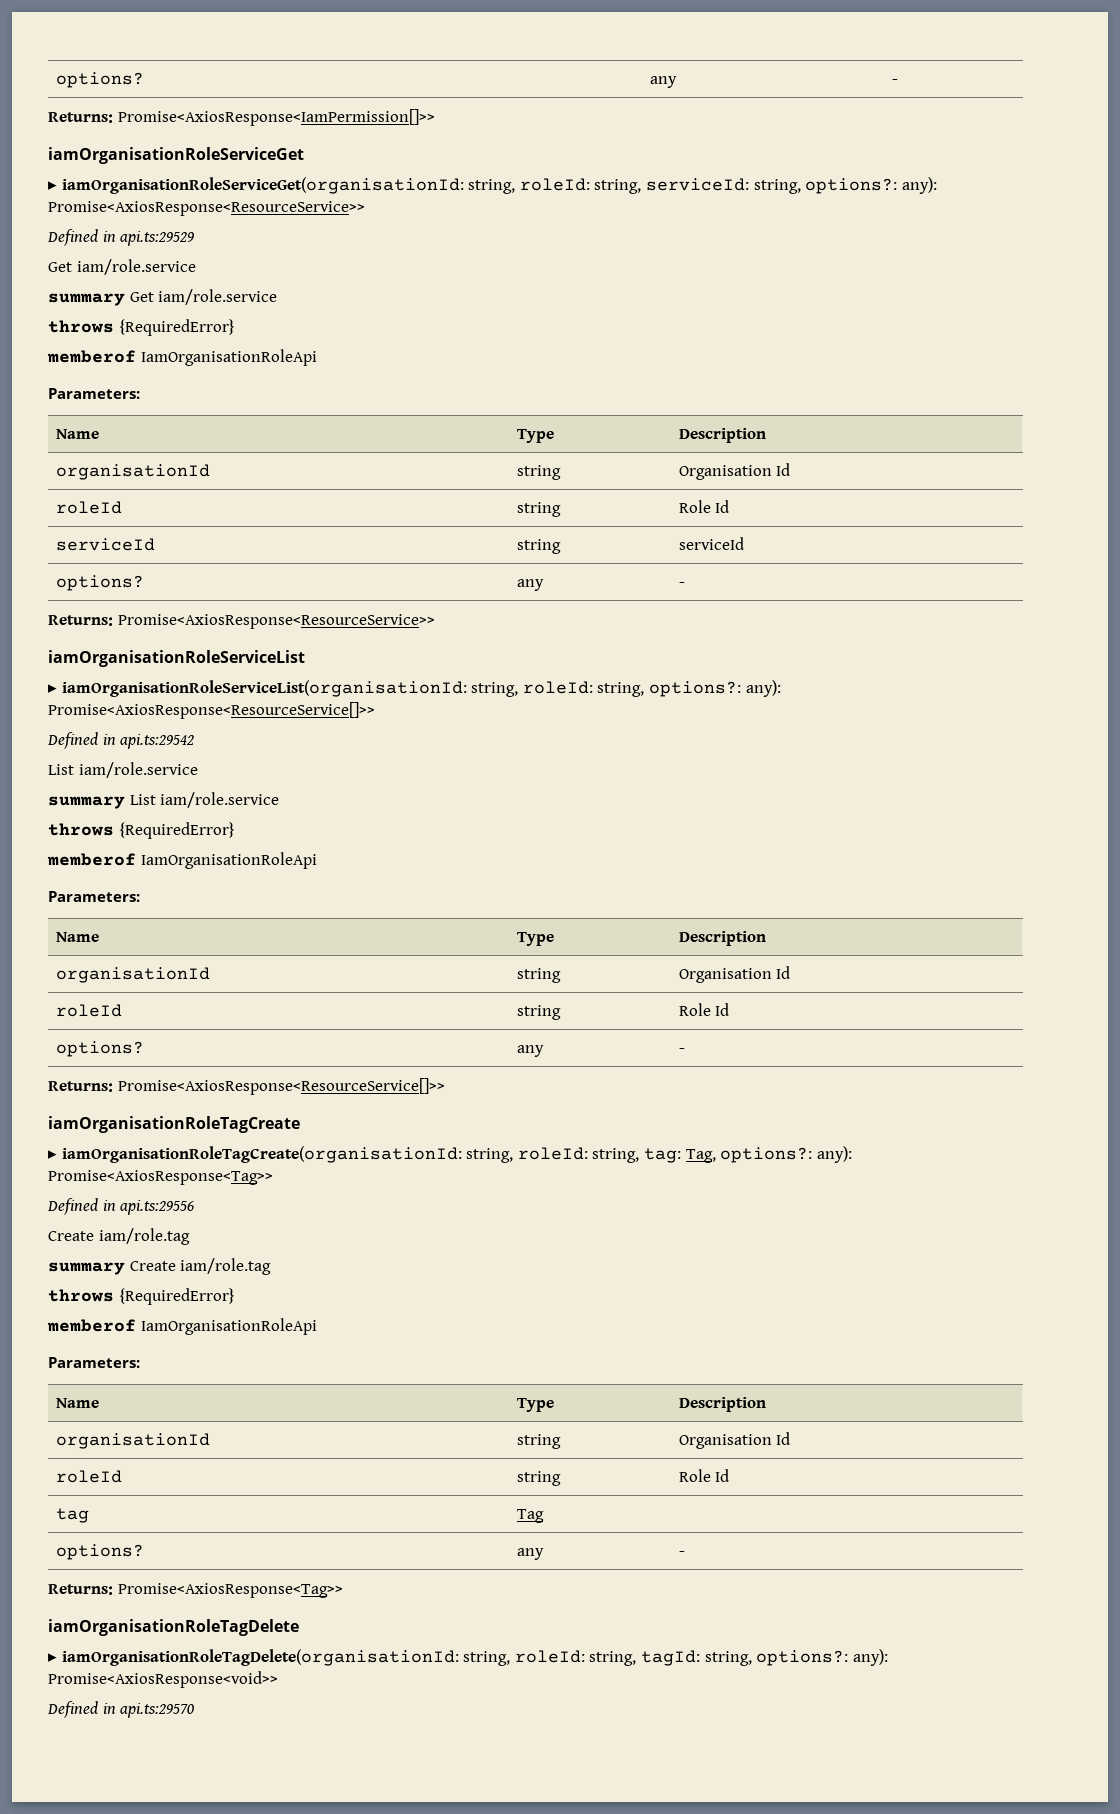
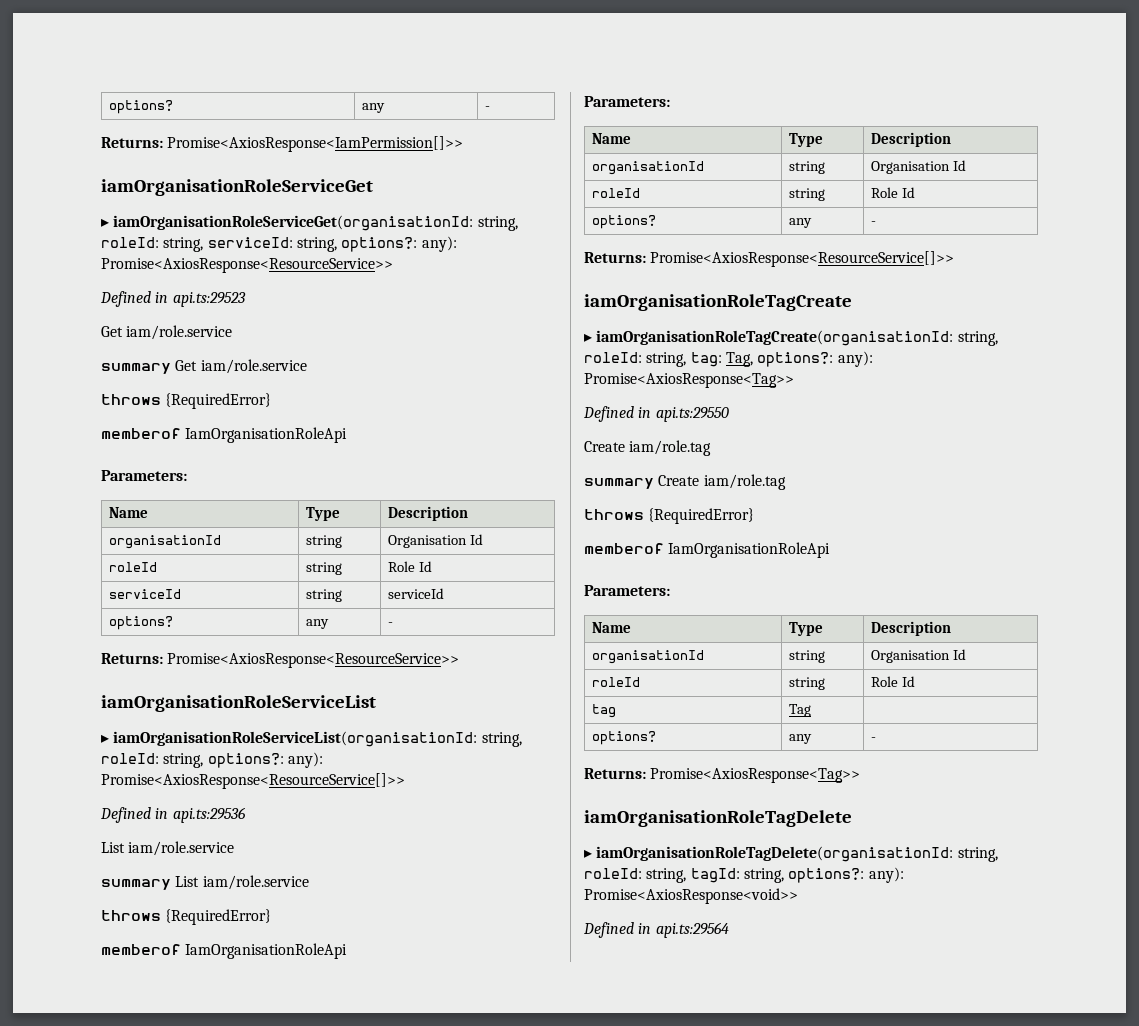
- Defined in api.ts:29529
+ Defined in api.ts:29523
- Defined in api.ts:29542
+ Defined in api.ts:29536
- Defined in api.ts:29556
+ Defined in api.ts:29550
- Defined in api.ts:29570
+ Defined in api.ts:29564

